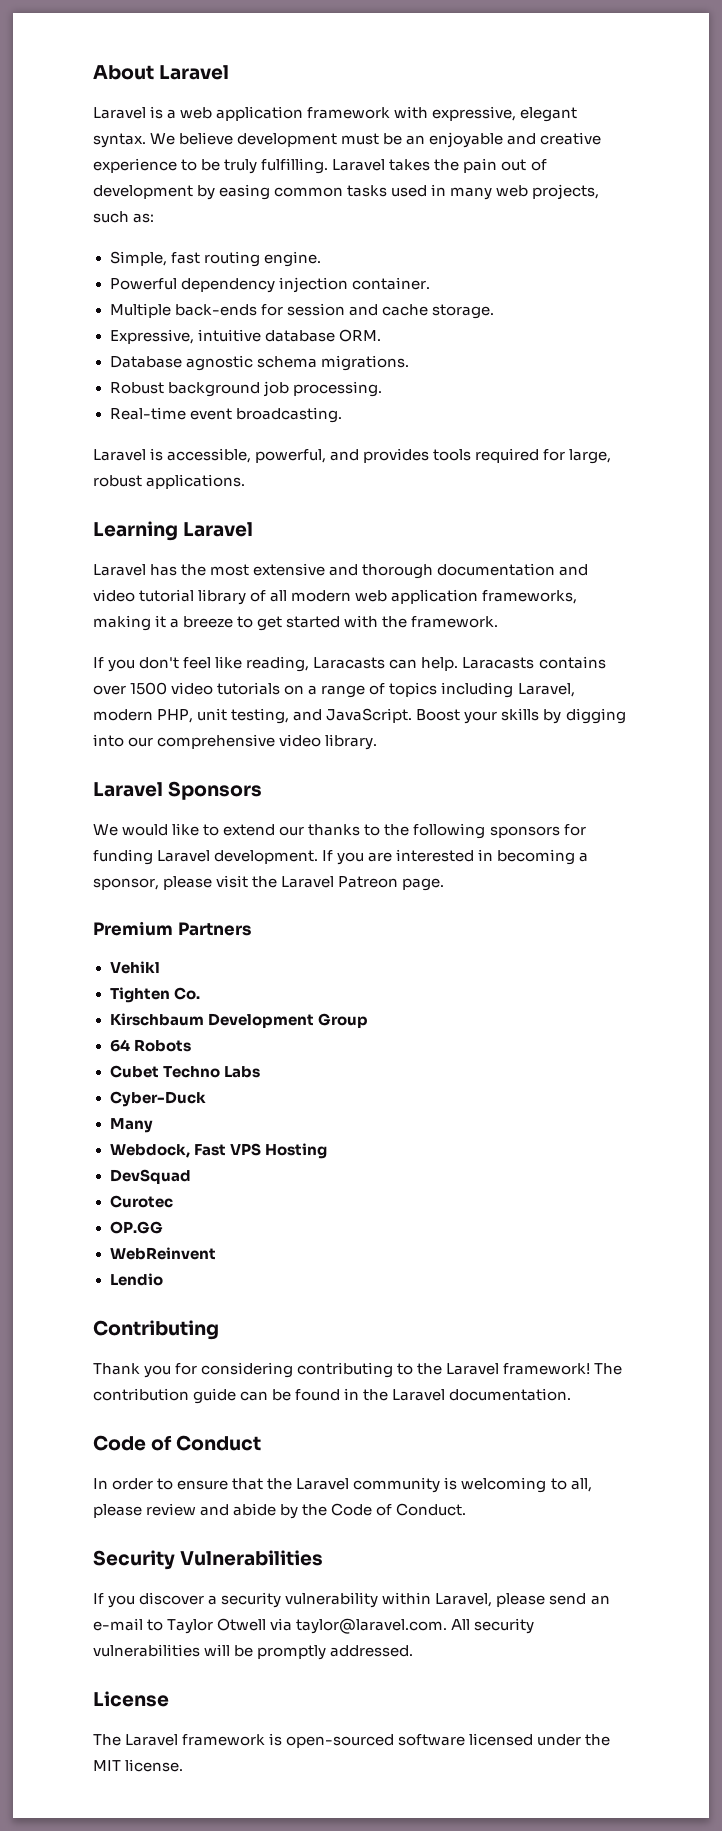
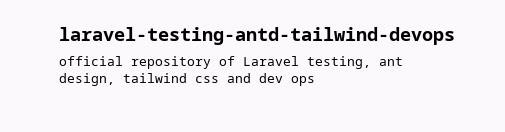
- About Laravel
- Laravel is a web application framework with expressive, elegant syntax. We believe development must be an enjoyable and creative experience to be truly fulfilling. Laravel takes the pain out of development by easing common tasks used in many web projects, such as:
- Simple, fast routing engine.
- Powerful dependency injection container.
- Multiple back-ends for session and cache storage.
- Expressive, intuitive database ORM.
- Database agnostic schema migrations.
- Robust background job processing.
- Real-time event broadcasting.
- Laravel is accessible, powerful, and provides tools required for large, robust applications.
- Learning Laravel
- Laravel has the most extensive and thorough documentation and video tutorial library of all modern web application frameworks, making it a breeze to get started with the framework.
- If you don't feel like reading, Laracasts can help. Laracasts contains over 1500 video tutorials on a range of topics including Laravel, modern PHP, unit testing, and JavaScript. Boost your skills by digging into our comprehensive video library.
- Laravel Sponsors
- We would like to extend our thanks to the following sponsors for funding Laravel development. If you are interested in becoming a sponsor, please visit the Laravel Patreon page.
- Premium Partners
- Vehikl
- Tighten Co.
- Kirschbaum Development Group
- 64 Robots
- Cubet Techno Labs
- Cyber-Duck
- Many
- Webdock, Fast VPS Hosting
- DevSquad
- Curotec
- OP.GG
- WebReinvent
- Lendio
- Contributing
- Thank you for considering contributing to the Laravel framework! The contribution guide can be found in the Laravel documentation.
- Code of Conduct
- In order to ensure that the Laravel community is welcoming to all, please review and abide by the Code of Conduct.
- Security Vulnerabilities
- If you discover a security vulnerability within Laravel, please send an e-mail to Taylor Otwell via taylor@laravel.com. All security vulnerabilities will be promptly addressed.
- License
- The Laravel framework is open-sourced software licensed under the MIT license.
+ laravel-testing-antd-tailwind-devops
+ official repository of Laravel testing, ant design, tailwind css and dev ops

